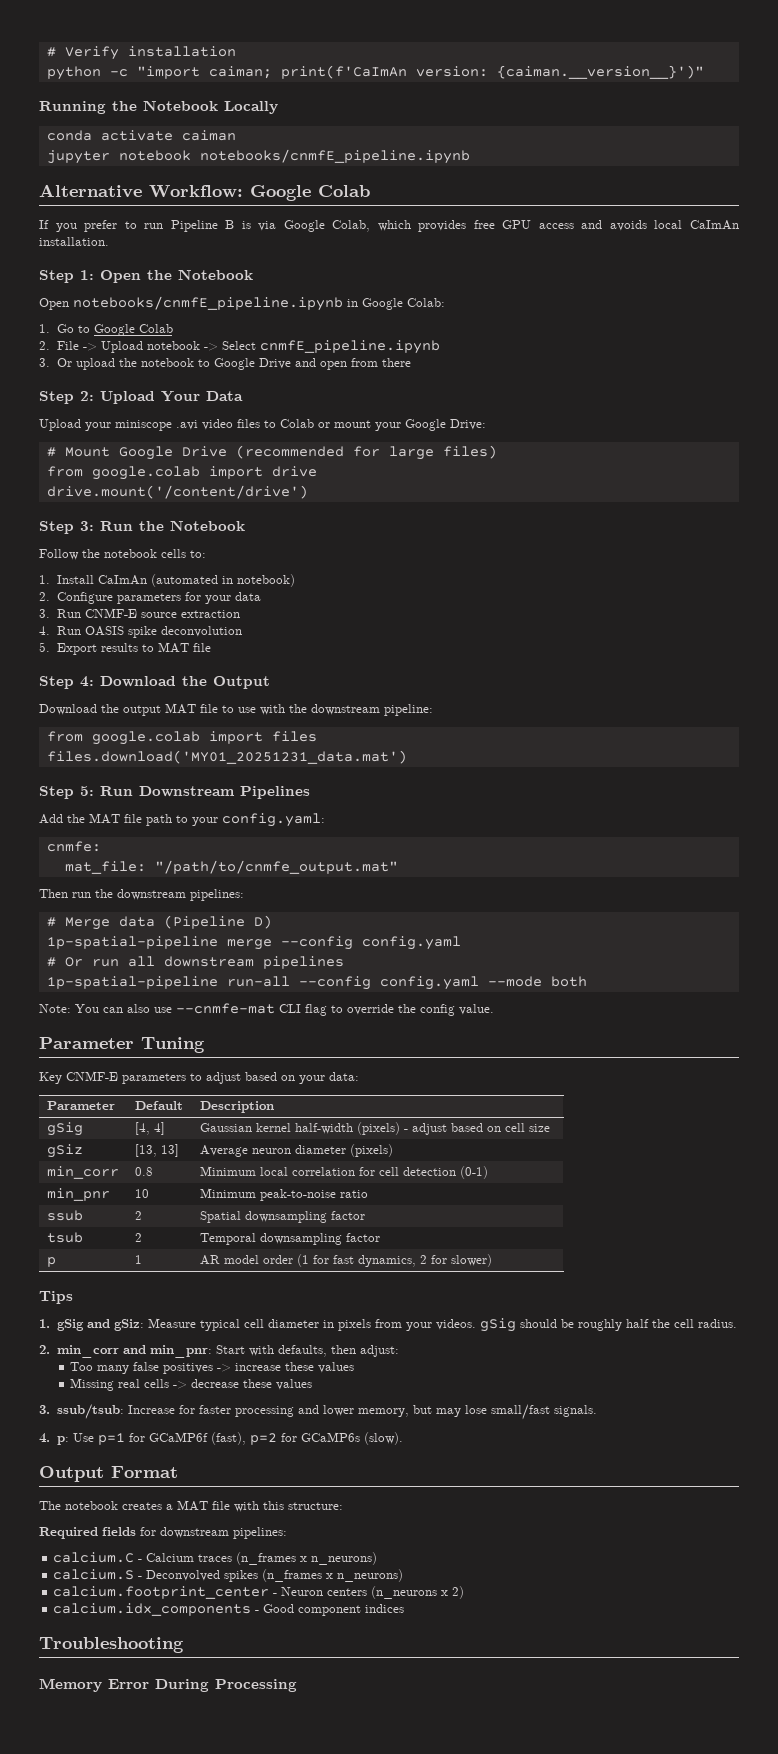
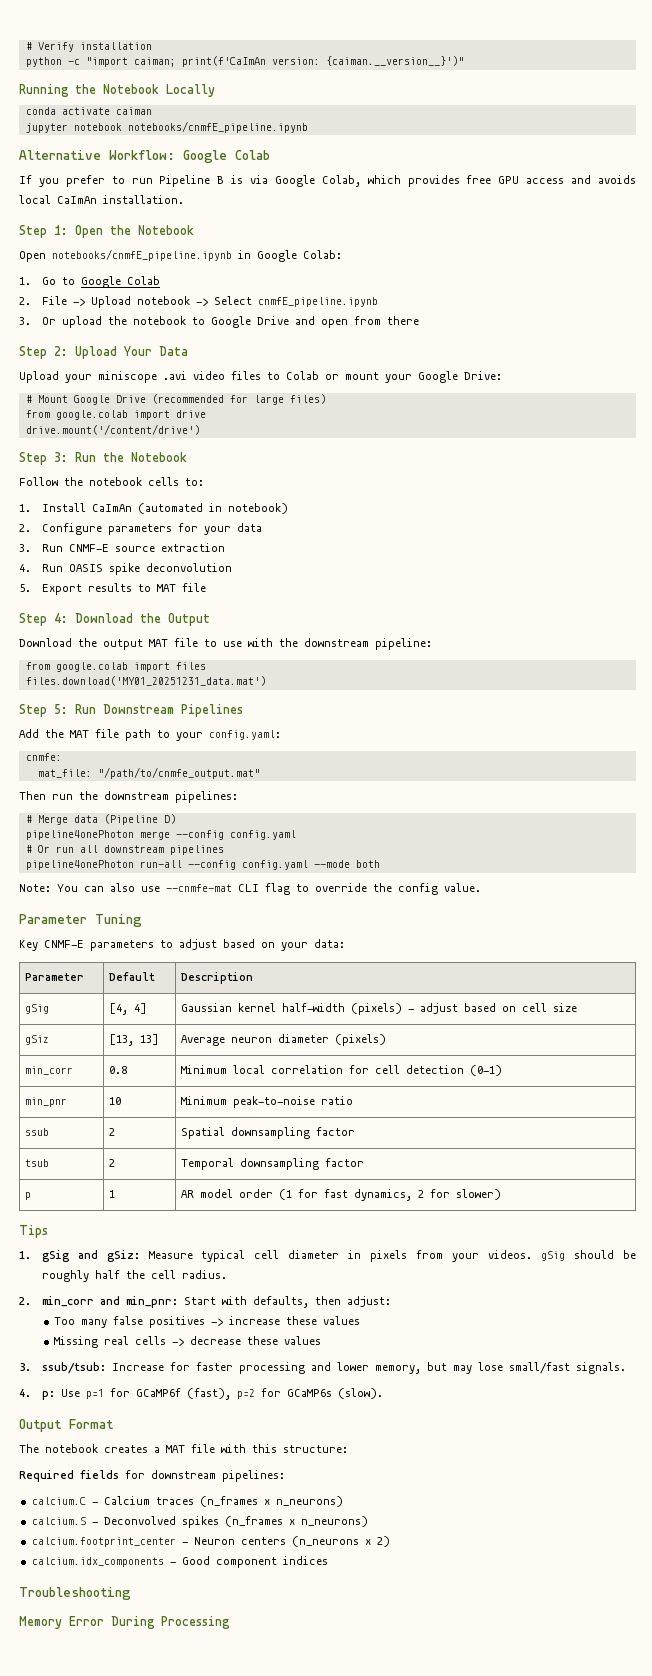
- 1p-spatial-pipeline merge --config config.yaml
+ pipeline4onePhoton merge --config config.yaml
- 1p-spatial-pipeline run-all --config config.yaml --mode both
+ pipeline4onePhoton run-all --config config.yaml --mode both

